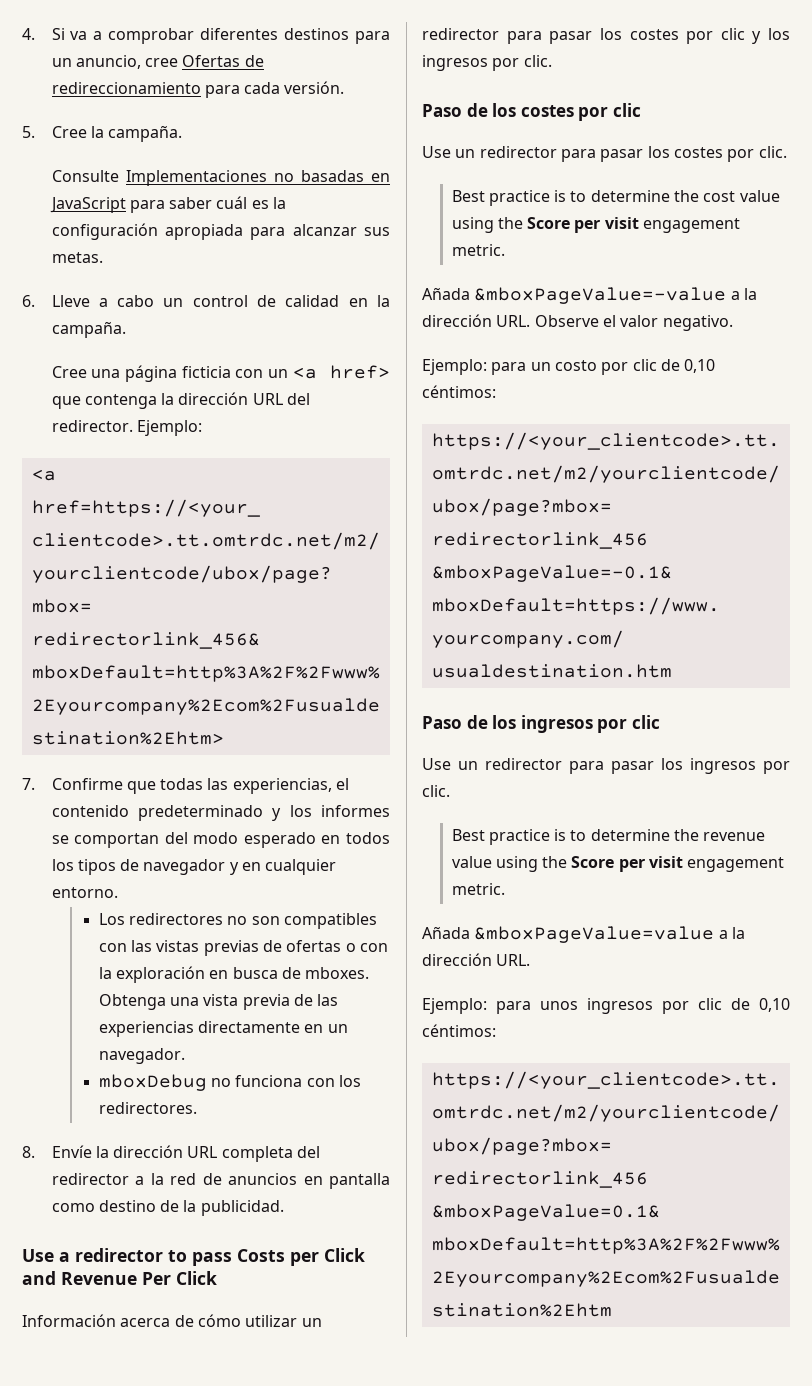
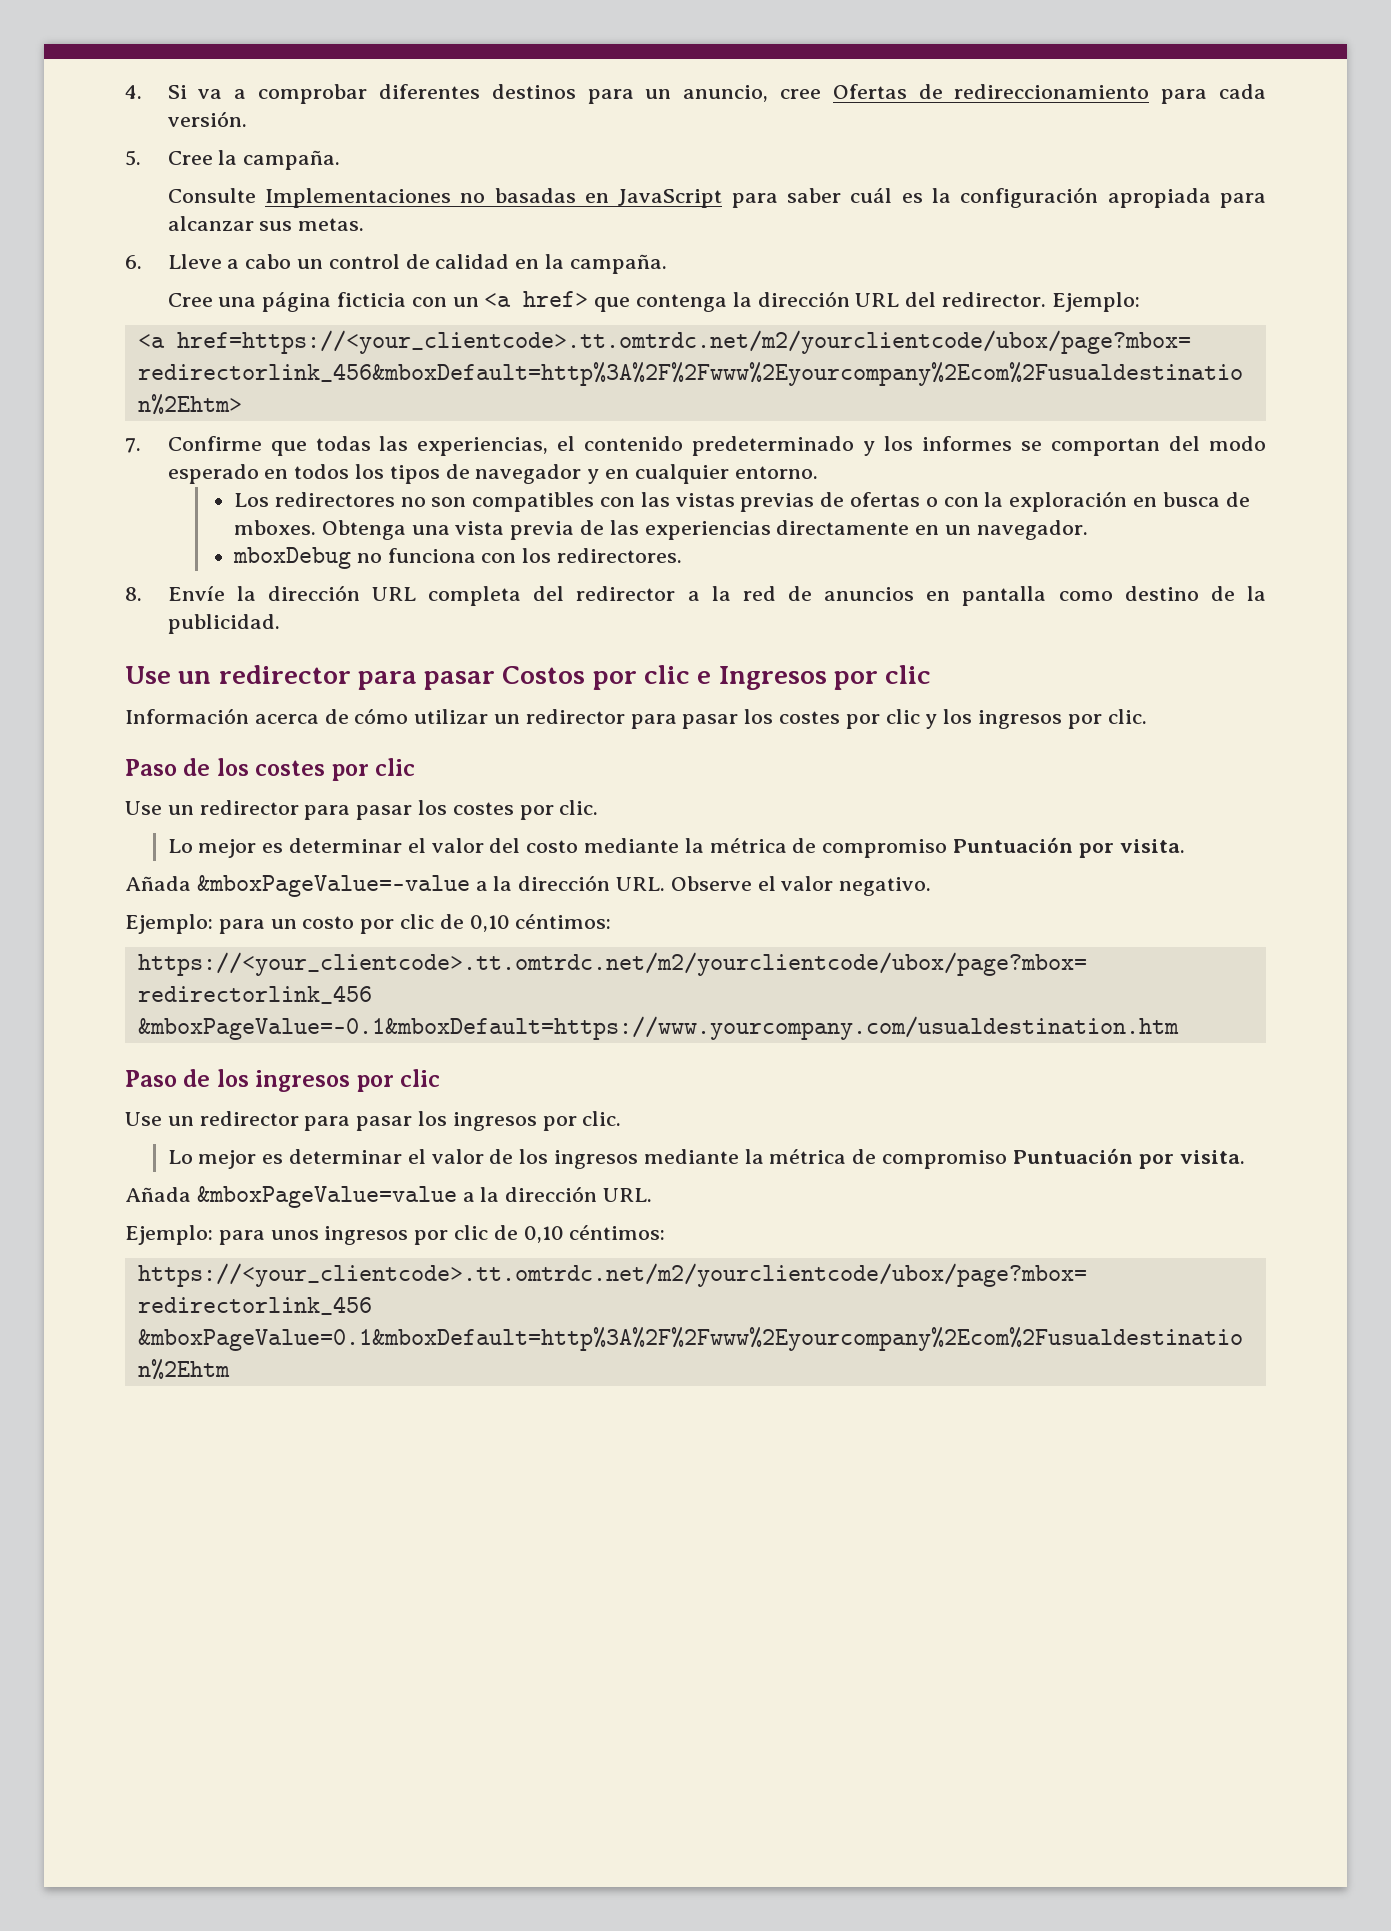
- Use a redirector to pass Costs per Click and Revenue Per Click
+ Use un redirector para pasar Costos por clic e Ingresos por clic
- Best practice is to determine the cost value using the Score per visit engagement metric.
+ Lo mejor es determinar el valor del costo mediante la métrica de compromiso Puntuación por visita.
- Best practice is to determine the revenue value using the Score per visit engagement metric.
+ Lo mejor es determinar el valor de los ingresos mediante la métrica de compromiso Puntuación por visita.

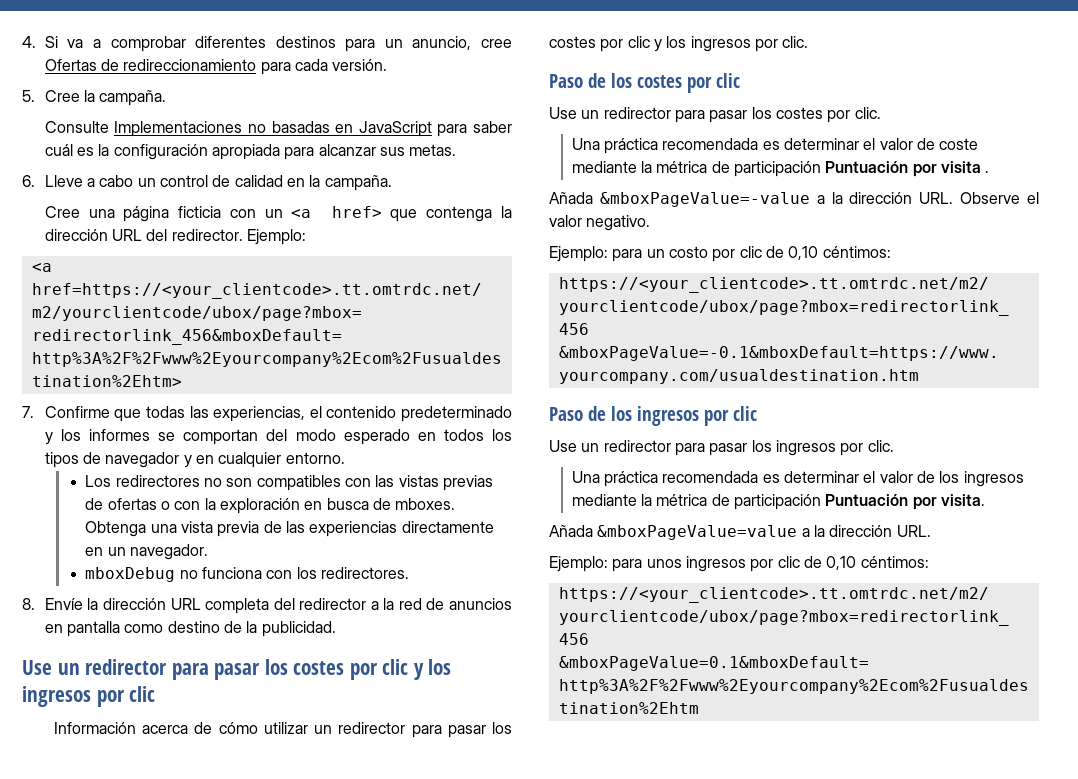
- Use un redirector para pasar Costos por clic e Ingresos por clic
+ Use un redirector para pasar los costes por clic y los ingresos por clic
- Lo mejor es determinar el valor del costo mediante la métrica de compromiso Puntuación por visita.
+ Una práctica recomendada es determinar el valor de coste mediante la métrica de participación Puntuación por visita .
- Lo mejor es determinar el valor de los ingresos mediante la métrica de compromiso Puntuación por visita.
+ Una práctica recomendada es determinar el valor de los ingresos mediante la métrica de participación Puntuación por visita.

